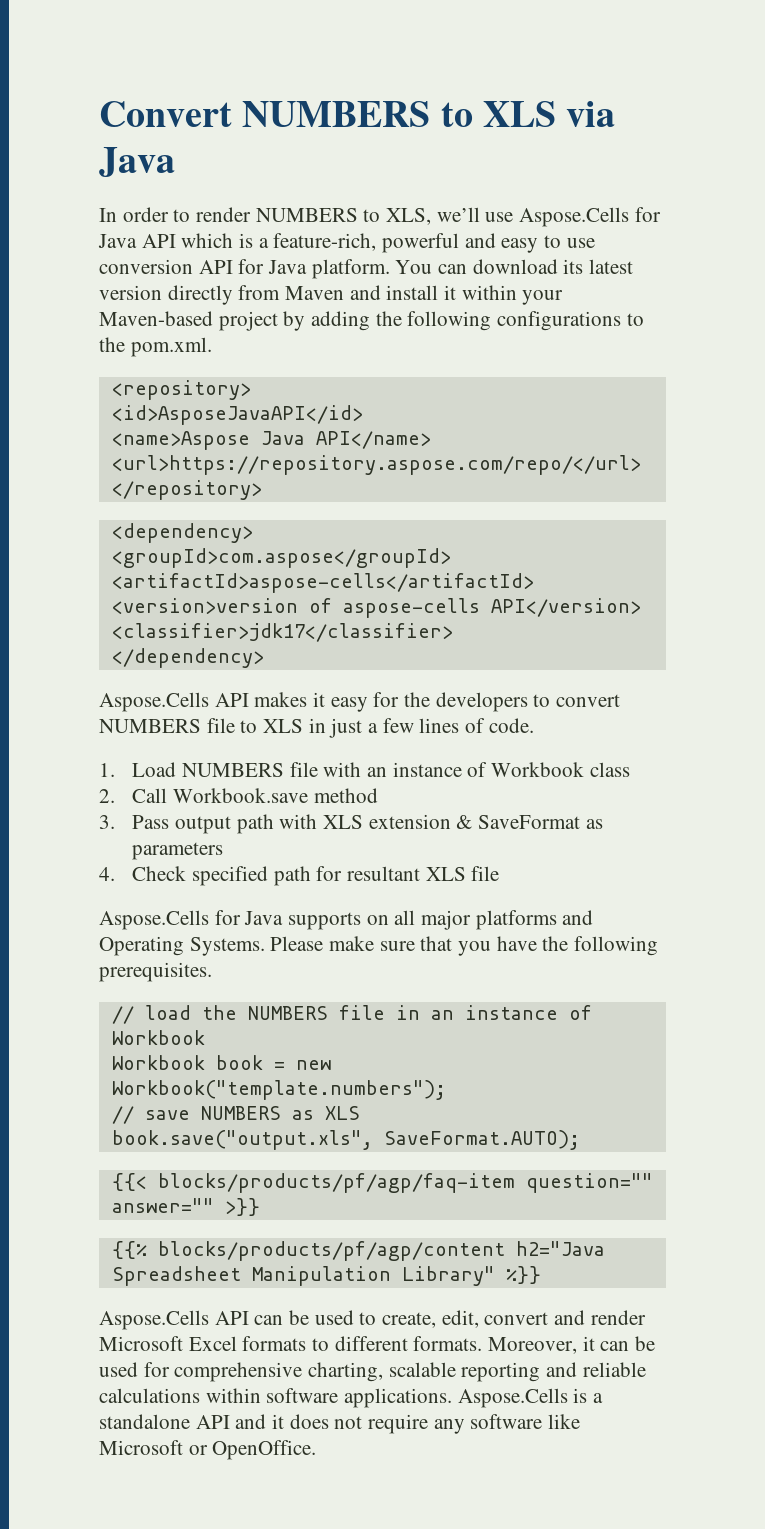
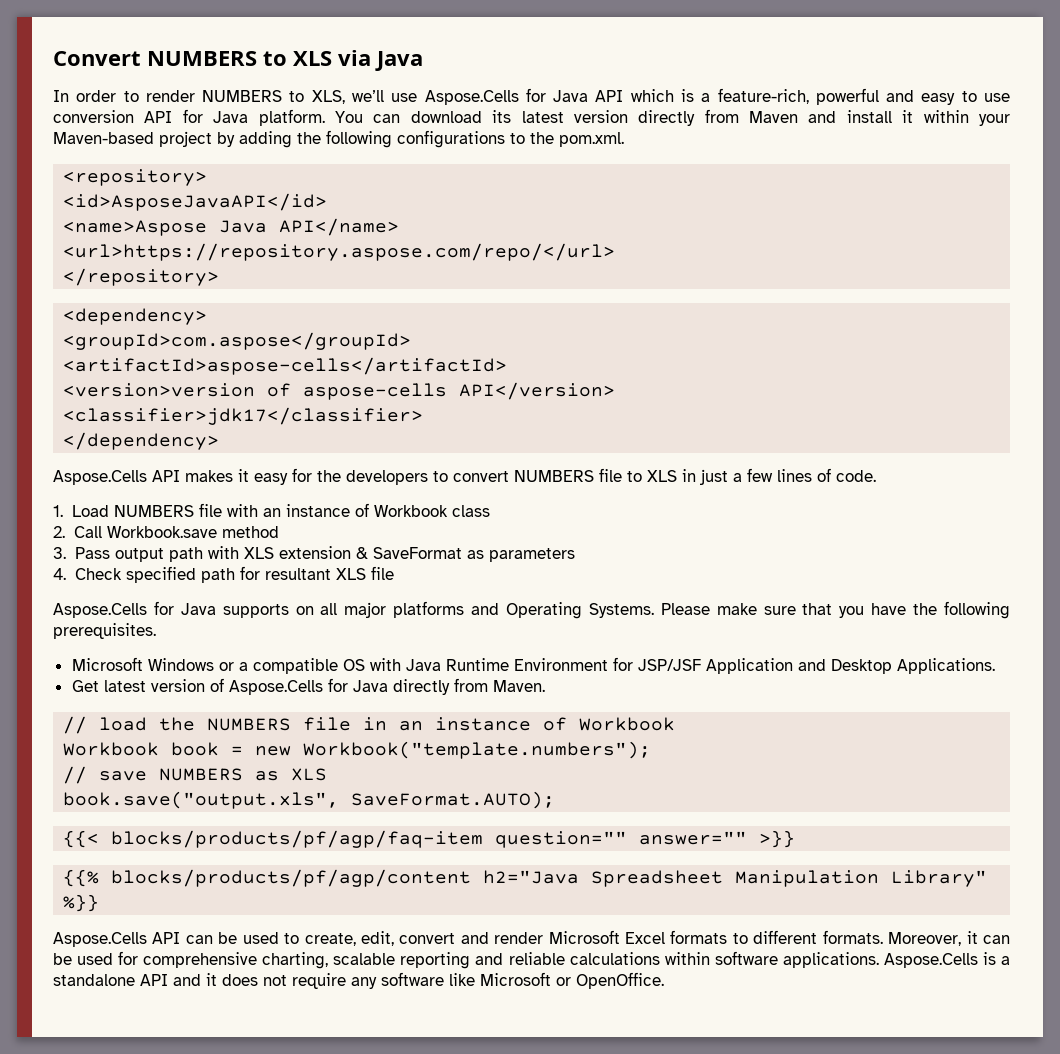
+ Microsoft Windows or a compatible OS with Java Runtime Environment for JSP/JSF Application and Desktop Applications.
+ Get latest version of Aspose.Cells for Java directly from Maven.

